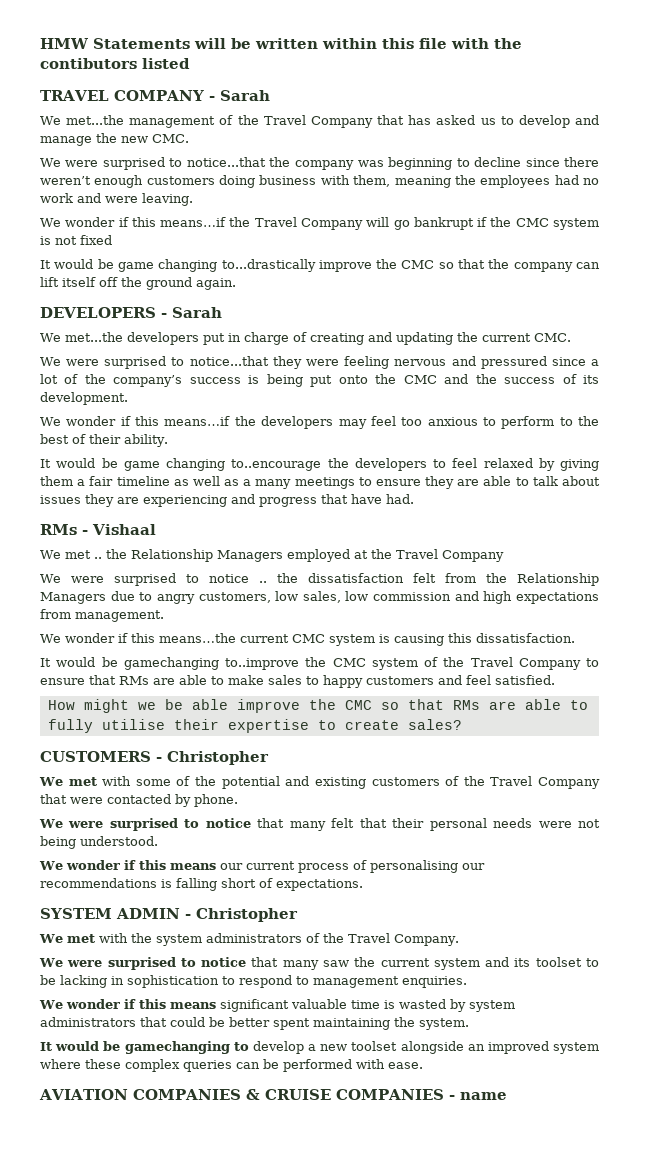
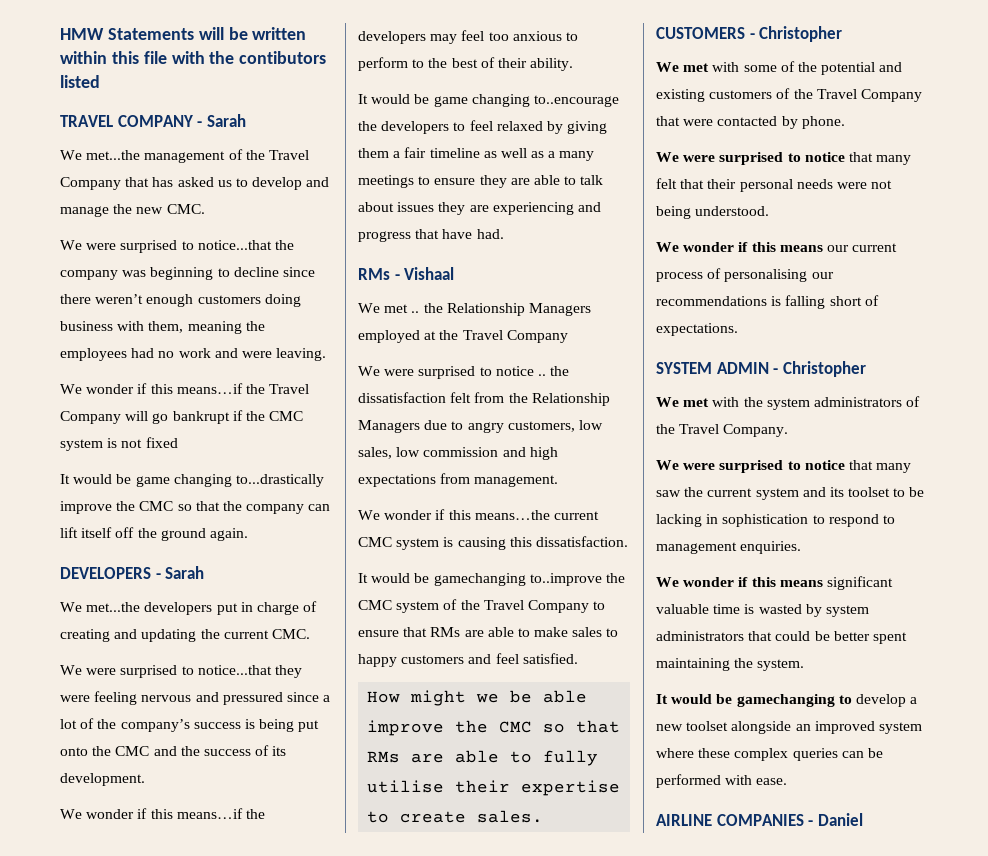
- How might we be able improve the CMC so that RMs are able to fully utilise their expertise to create sales?
+ How might we be able improve the CMC so that RMs are able to fully utilise their expertise to create sales.
- AVIATION COMPANIES & CRUISE COMPANIES - name
+ AIRLINE COMPANIES - Daniel

